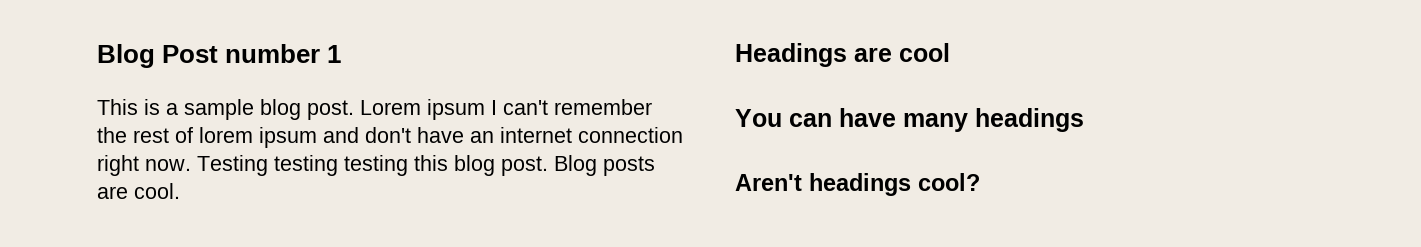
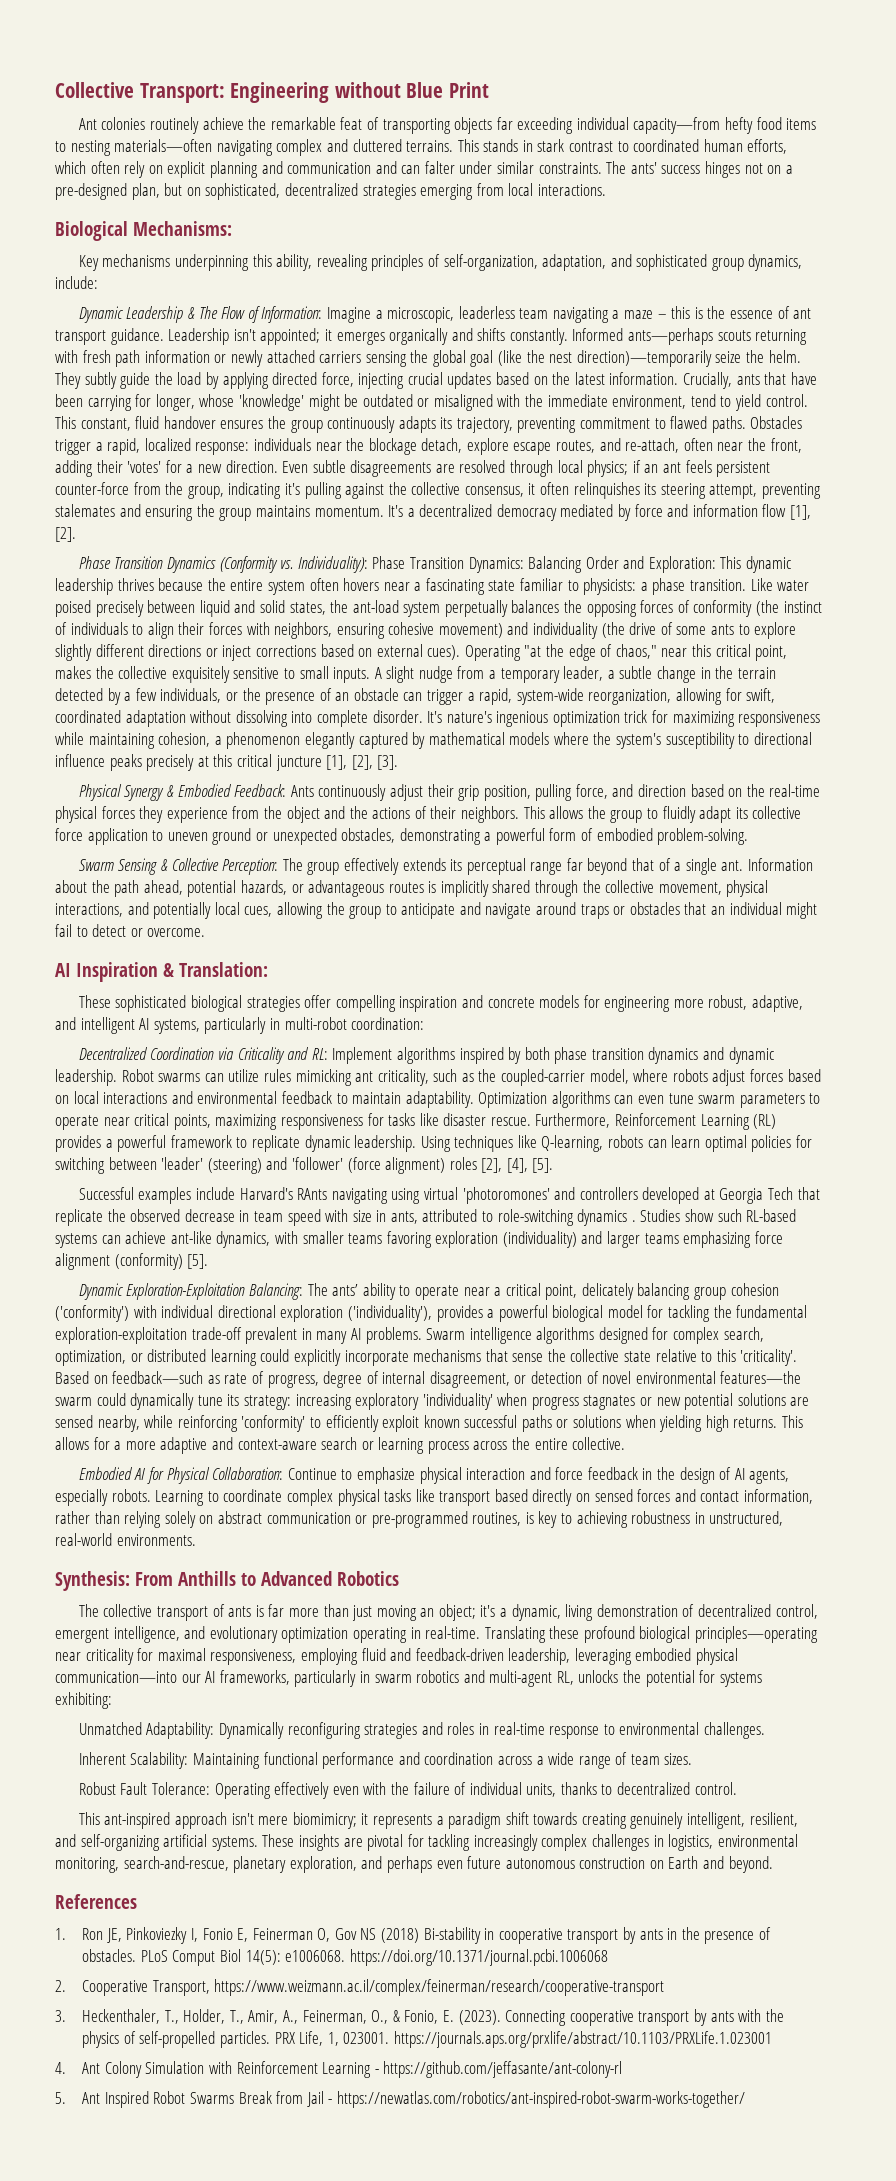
- Blog Post number 1
- This is a sample blog post. Lorem ipsum I can't remember the rest of lorem ipsum and don't have an internet connection right now. Testing testing testing this blog post. Blog posts are cool.
- Headings are cool
- You can have many headings
- Aren't headings cool?
+ Collective Transport: Engineering without Blue Print
+ Ant colonies routinely achieve the remarkable feat of transporting objects far exceeding individual capacity—from hefty food items to nesting materials—often navigating complex and cluttered terrains. This stands in stark contrast to coordinated human efforts, which often rely on explicit planning and communication and can falter under similar constraints. The ants' success hinges not on a pre-designed plan, but on sophisticated, decentralized strategies emerging from local interactions.
+ Biological Mechanisms:
+ Key mechanisms underpinning this ability, revealing principles of self-organization, adaptation, and sophisticated group dynamics, include:
+ Dynamic Leadership & The Flow of Information: Imagine a microscopic, leaderless team navigating a maze – this is the essence of ant transport guidance. Leadership isn't appointed; it emerges organically and shifts constantly. Informed ants—perhaps scouts returning with fresh path information or newly attached carriers sensing the global goal (like the nest direction)—temporarily seize the helm. They subtly guide the load by applying directed force, injecting crucial updates based on the latest information. Crucially, ants that have been carrying for longer, whose 'knowledge' might be outdated or misaligned with the immediate environment, tend to yield control. This constant, fluid handover ensures the group continuously adapts its trajectory, preventing commitment to flawed paths. Obstacles trigger a rapid, localized response: individuals near the blockage detach, explore escape routes, and re-attach, often near the front, adding their 'votes' for a new direction. Even subtle disagreements are resolved through local physics; if an ant feels persistent counter-force from the group, indicating it's pulling against the collective consensus, it often relinquishes its steering attempt, preventing stalemates and ensuring the group maintains momentum. It's a decentralized democracy mediated by force and information flow [1], [2].
+ Phase Transition Dynamics (Conformity vs. Individuality): Phase Transition Dynamics: Balancing Order and Exploration: This dynamic leadership thrives because the entire system often hovers near a fascinating state familiar to physicists: a phase transition. Like water poised precisely between liquid and solid states, the ant-load system perpetually balances the opposing forces of conformity (the instinct of individuals to align their forces with neighbors, ensuring cohesive movement) and individuality (the drive of some ants to explore slightly different directions or inject corrections based on external cues). Operating "at the edge of chaos," near this critical point, makes the collective exquisitely sensitive to small inputs. A slight nudge from a temporary leader, a subtle change in the terrain detected by a few individuals, or the presence of an obstacle can trigger a rapid, system-wide reorganization, allowing for swift, coordinated adaptation without dissolving into complete disorder. It's nature's ingenious optimization trick for maximizing responsiveness while maintaining cohesion, a phenomenon elegantly captured by mathematical models where the system's susceptibility to directional influence peaks precisely at this critical juncture [1], [2], [3].
+ Physical Synergy & Embodied Feedback: Ants continuously adjust their grip position, pulling force, and direction based on the real-time physical forces they experience from the object and the actions of their neighbors. This allows the group to fluidly adapt its collective force application to uneven ground or unexpected obstacles, demonstrating a powerful form of embodied problem-solving.
+ Swarm Sensing & Collective Perception: The group effectively extends its perceptual range far beyond that of a single ant. Information about the path ahead, potential hazards, or advantageous routes is implicitly shared through the collective movement, physical interactions, and potentially local cues, allowing the group to anticipate and navigate around traps or obstacles that an individual might fail to detect or overcome.
+ AI Inspiration & Translation:
+ These sophisticated biological strategies offer compelling inspiration and concrete models for engineering more robust, adaptive, and intelligent AI systems, particularly in multi-robot coordination:
+ Decentralized Coordination via Criticality and RL: Implement algorithms inspired by both phase transition dynamics and dynamic leadership. Robot swarms can utilize rules mimicking ant criticality, such as the coupled-carrier model, where robots adjust forces based on local interactions and environmental feedback to maintain adaptability. Optimization algorithms can even tune swarm parameters to operate near critical points, maximizing responsiveness for tasks like disaster rescue. Furthermore, Reinforcement Learning (RL) provides a powerful framework to replicate dynamic leadership. Using techniques like Q-learning, robots can learn optimal policies for switching between 'leader' (steering) and 'follower' (force alignment) roles [2], [4], [5].
+ Successful examples include Harvard's RAnts navigating using virtual 'photoromones' and controllers developed at Georgia Tech that replicate the observed decrease in team speed with size in ants, attributed to role-switching dynamics . Studies show such RL-based systems can achieve ant-like dynamics, with smaller teams favoring exploration (individuality) and larger teams emphasizing force alignment (conformity) [5].
+ Dynamic Exploration-Exploitation Balancing: The ants’ ability to operate near a critical point, delicately balancing group cohesion ('conformity') with individual directional exploration ('individuality'), provides a powerful biological model for tackling the fundamental exploration-exploitation trade-off prevalent in many AI problems. Swarm intelligence algorithms designed for complex search, optimization, or distributed learning could explicitly incorporate mechanisms that sense the collective state relative to this 'criticality'. Based on feedback—such as rate of progress, degree of internal disagreement, or detection of novel environmental features—the swarm could dynamically tune its strategy: increasing exploratory 'individuality' when progress stagnates or new potential solutions are sensed nearby, while reinforcing 'conformity' to efficiently exploit known successful paths or solutions when yielding high returns. This allows for a more adaptive and context-aware search or learning process across the entire collective.
+ Embodied AI for Physical Collaboration: Continue to emphasize physical interaction and force feedback in the design of AI agents, especially robots. Learning to coordinate complex physical tasks like transport based directly on sensed forces and contact information, rather than relying solely on abstract communication or pre-programmed routines, is key to achieving robustness in unstructured, real-world environments.
+ Synthesis: From Anthills to Advanced Robotics
+ The collective transport of ants is far more than just moving an object; it's a dynamic, living demonstration of decentralized control, emergent intelligence, and evolutionary optimization operating in real-time. Translating these profound biological principles—operating near criticality for maximal responsiveness, employing fluid and feedback-driven leadership, leveraging embodied physical communication—into our AI frameworks, particularly in swarm robotics and multi-agent RL, unlocks the potential for systems exhibiting:
+ Unmatched Adaptability: Dynamically reconfiguring strategies and roles in real-time response to environmental challenges.
+ Inherent Scalability: Maintaining functional performance and coordination across a wide range of team sizes.
+ Robust Fault Tolerance: Operating effectively even with the failure of individual units, thanks to decentralized control.
+ This ant-inspired approach isn't mere biomimicry; it represents a paradigm shift towards creating genuinely intelligent, resilient, and self-organizing artificial systems. These insights are pivotal for tackling increasingly complex challenges in logistics, environmental monitoring, search-and-rescue, planetary exploration, and perhaps even future autonomous construction on Earth and beyond.
+ References
+ 1. Ron JE, Pinkoviezky I, Fonio E, Feinerman O, Gov NS (2018) Bi-stability in cooperative transport by ants in the presence of obstacles. PLoS Comput Biol 14(5): e1006068. https://doi.org/10.1371/journal.pcbi.1006068
+ 2. Cooperative Transport, https://www.weizmann.ac.il/complex/feinerman/research/cooperative-transport
+ 3. Heckenthaler, T., Holder, T., Amir, A., Feinerman, O., & Fonio, E. (2023). Connecting cooperative transport by ants with the physics of self-propelled particles. PRX Life, 1, 023001. https://journals.aps.org/prxlife/abstract/10.1103/PRXLife.1.023001
+ 4. Ant Colony Simulation with Reinforcement Learning - https://github.com/jeffasante/ant-colony-rl
+ 5. Ant Inspired Robot Swarms Break from Jail - https://newatlas.com/robotics/ant-inspired-robot-swarm-works-together/

